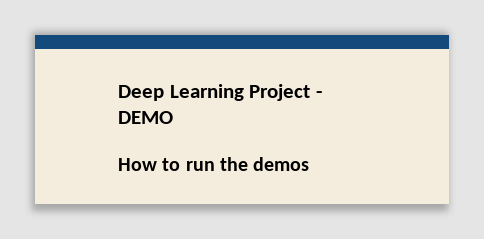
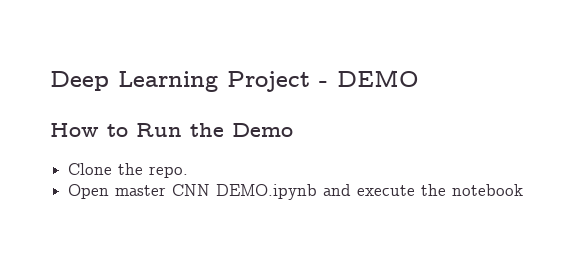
- How to run the demos
+ How to Run the Demo
+ Clone the repo.
+ Open master CNN DEMO.ipynb and execute the notebook

